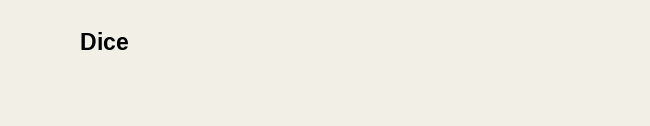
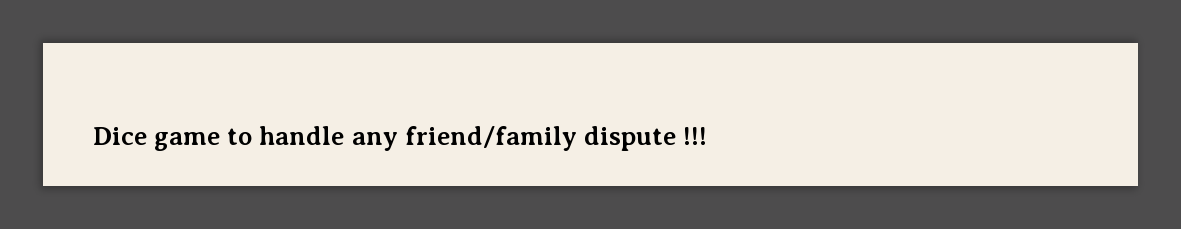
- Dice
+ Dice game to handle any friend/family dispute !!!

